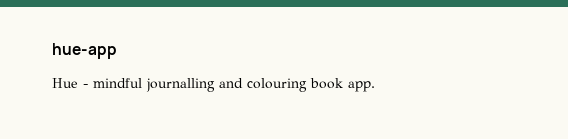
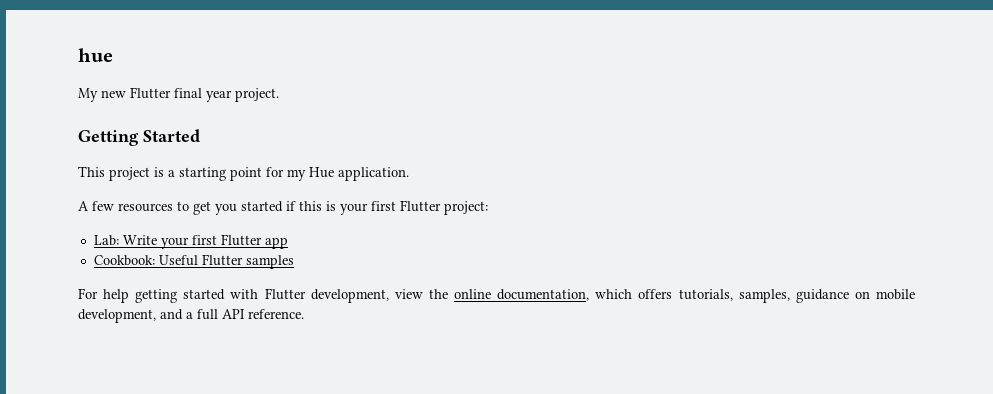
- hue-app
- Hue - mindful journalling and colouring book app.
+ hue
+ My new Flutter final year project.
+ Getting Started
+ This project is a starting point for my Hue application.
+ A few resources to get you started if this is your first Flutter project:
+ Lab: Write your first Flutter app
+ Cookbook: Useful Flutter samples
+ For help getting started with Flutter development, view the online documentation, which offers tutorials, samples, guidance on mobile development, and a full API reference.

